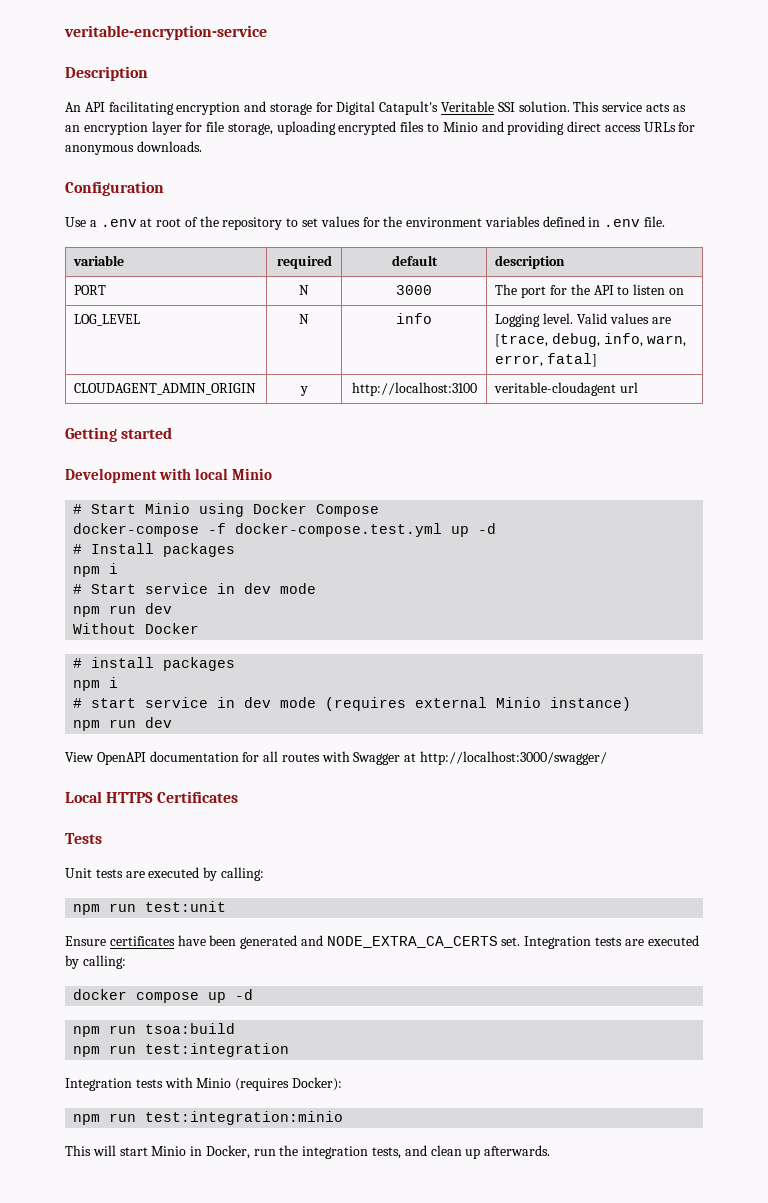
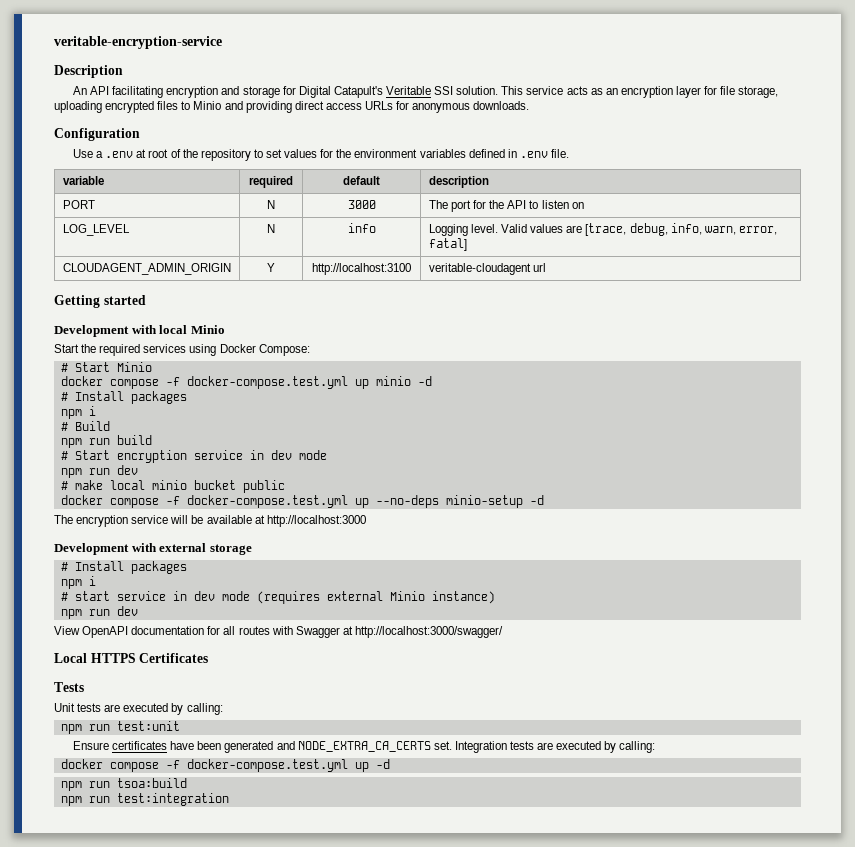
- CLOUDAGENT_ADMIN_ORIGIN | y | http://localhost:3100 | veritable-cloudagent url
+ CLOUDAGENT_ADMIN_ORIGIN | Y | http://localhost:3100 | veritable-cloudagent url
+ Start the required services using Docker Compose:
- # Start Minio using Docker Compose
- docker-compose -f docker-compose.test.yml up -d
+ # Start Minio
+ docker compose -f docker-compose.test.yml up minio -d
- # Start service in dev mode
+ # Build
+ npm run build
+ # Start encryption service in dev mode
- Without Docker
- # install packages
+ # make local minio bucket public
+ docker compose -f docker-compose.test.yml up --no-deps minio-setup -d
+ The encryption service will be available at http://localhost:3000
+ Development with external storage
+ # Install packages
- docker compose up -d
+ docker compose -f docker-compose.test.yml up -d
- Integration tests with Minio (requires Docker):
- npm run test:integration:minio
- This will start Minio in Docker, run the integration tests, and clean up afterwards.

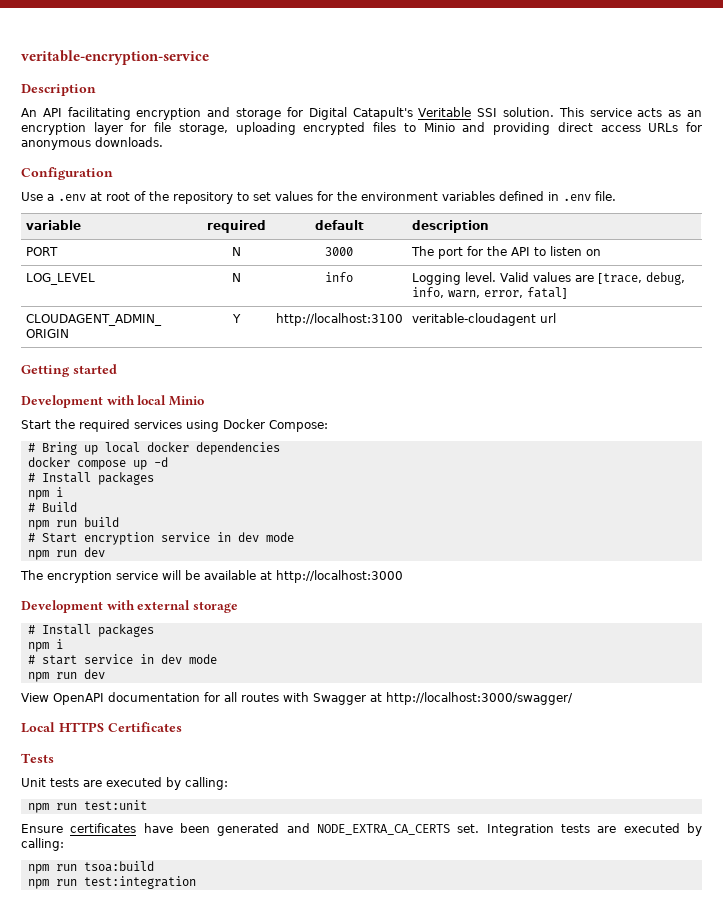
- # Start Minio
- docker compose -f docker-compose.test.yml up minio -d
+ # Bring up local docker dependencies
+ docker compose up -d
- # make local minio bucket public
- docker compose -f docker-compose.test.yml up --no-deps minio-setup -d
- # start service in dev mode (requires external Minio instance)
+ # start service in dev mode
- docker compose -f docker-compose.test.yml up -d

